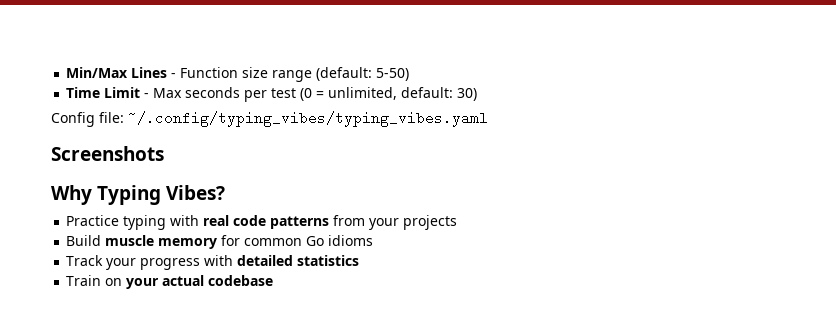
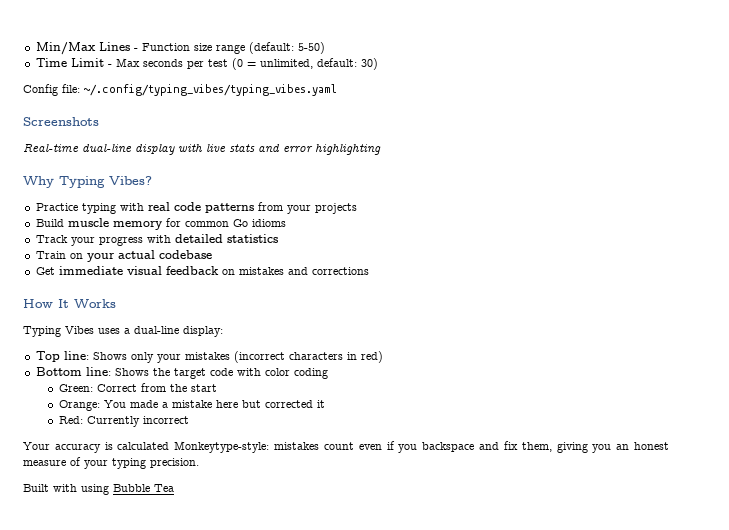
+ Real-time dual-line display with live stats and error highlighting
+ Get immediate visual feedback on mistakes and corrections
+ How It Works
+ Typing Vibes uses a dual-line display:
+ Top line: Shows only your mistakes (incorrect characters in red)
+ Bottom line: Shows the target code with color coding
+ Green: Correct from the start
+ Orange: You made a mistake here but corrected it
+ Red: Currently incorrect
+ Your accuracy is calculated Monkeytype-style: mistakes count even if you backspace and fix them, giving you an honest measure of your typing precision.
+ Built with using Bubble Tea

